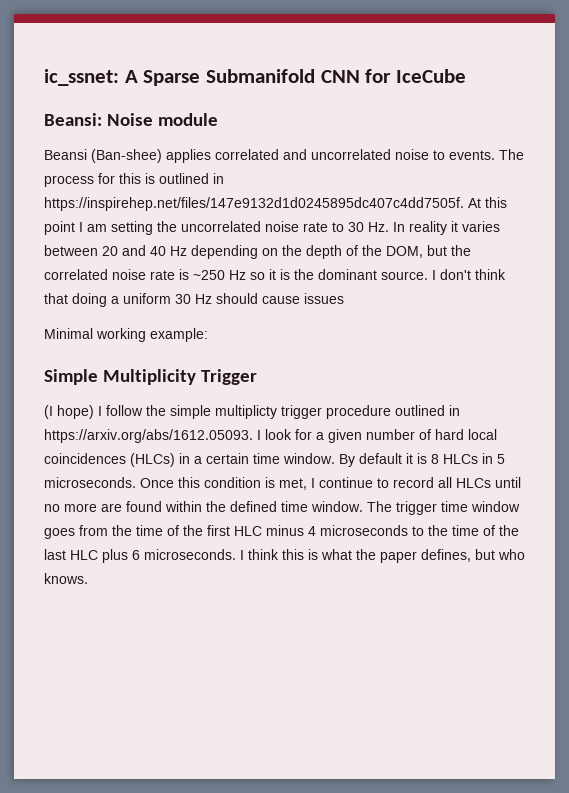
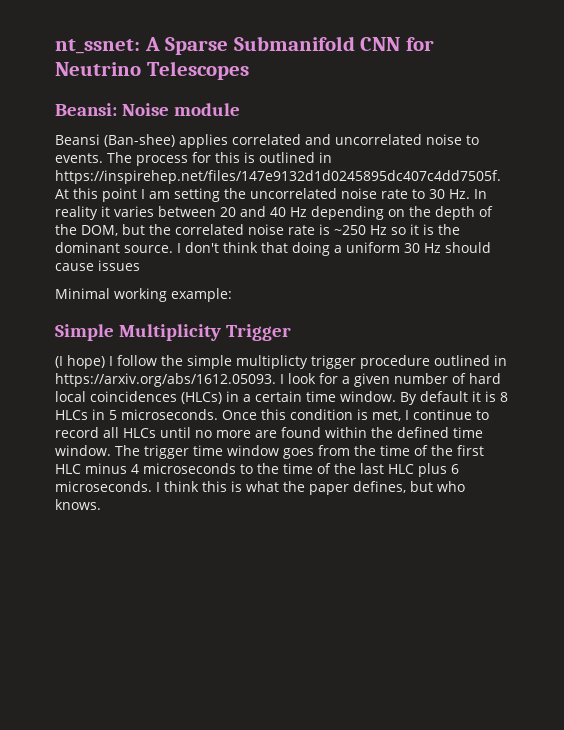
- ic_ssnet: A Sparse Submanifold CNN for IceCube
+ nt_ssnet: A Sparse Submanifold CNN for Neutrino Telescopes

